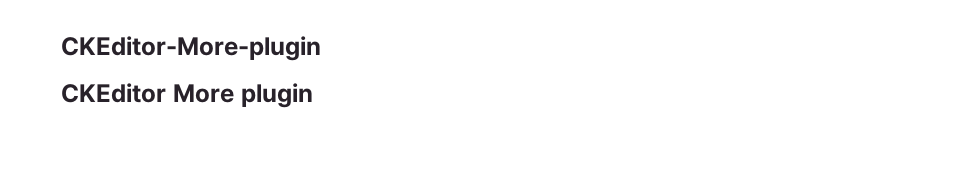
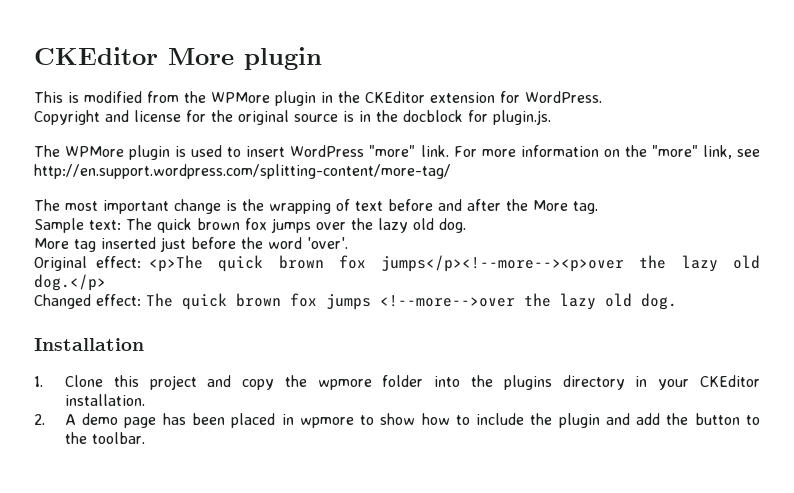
- CKEditor-More-plugin
+ This is modified from the WPMore plugin in the CKEditor extension for WordPress.
+ Copyright and license for the original source is in the docblock for plugin.js.
+ The WPMore plugin is used to insert WordPress "more" link. For more information on the "more" link, see http://en.support.wordpress.com/splitting-content/more-tag/
+ The most important change is the wrapping of text before and after the More tag.
+ Sample text: The quick brown fox jumps over the lazy old dog.
+ More tag inserted just before the word 'over'.
+ Original effect: <p>The quick brown fox jumps</p><!--more--><p>over the lazy old dog.</p>
+ Changed effect: The quick brown fox jumps <!--more-->over the lazy old dog.
+ Installation
+ 1. Clone this project and copy the wpmore folder into the plugins directory in your CKEditor installation.
+ 2. A demo page has been placed in wpmore to show how to include the plugin and add the button to the toolbar.

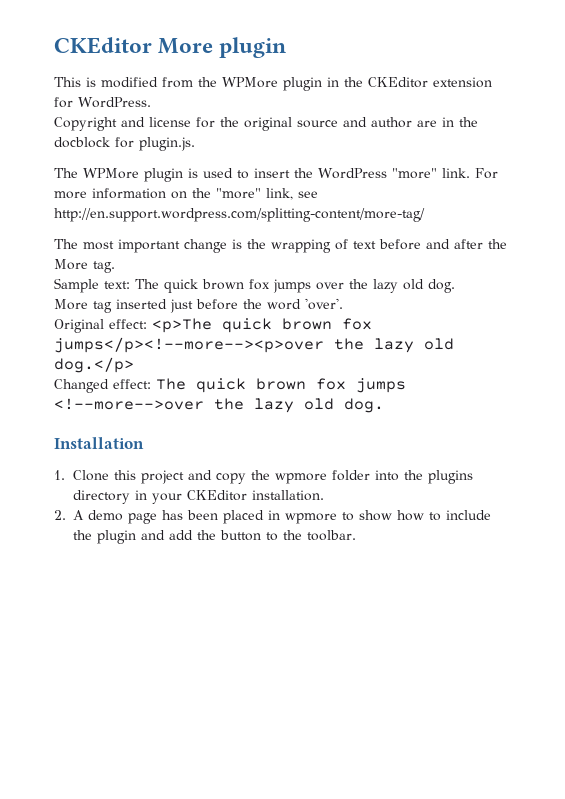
- Copyright and license for the original source is in the docblock for plugin.js.
+ Copyright and license for the original source and author are in the docblock for plugin.js.
- The WPMore plugin is used to insert WordPress "more" link.
+ The WPMore plugin is used to insert the WordPress "more" link.

